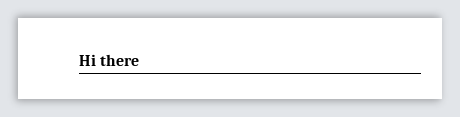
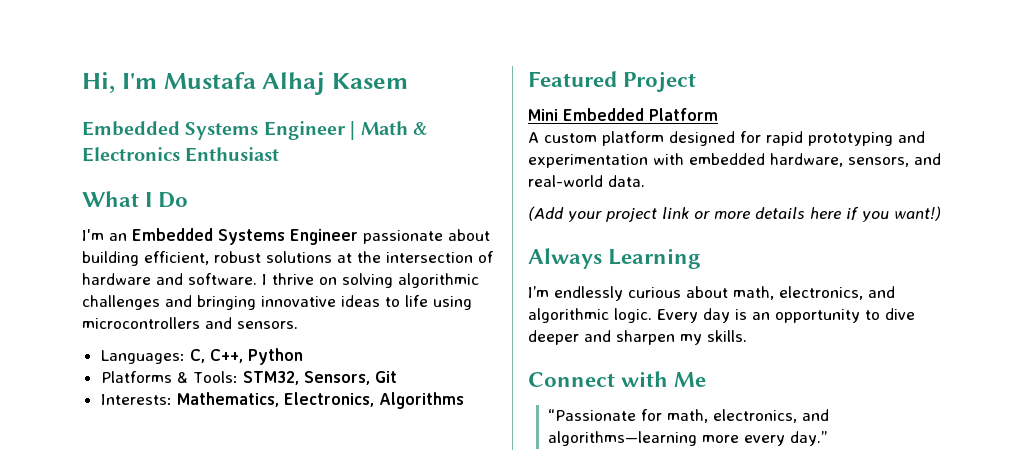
- Hi there
+ Hi, I'm Mustafa Alhaj Kasem
+ Embedded Systems Engineer | Math & Electronics Enthusiast
+ What I Do
+ I'm an Embedded Systems Engineer passionate about building efficient, robust solutions at the intersection of hardware and software. I thrive on solving algorithmic challenges and bringing innovative ideas to life using microcontrollers and sensors.
+ Languages: C, C++, Python
+ Platforms & Tools: STM32, Sensors, Git
+ Interests: Mathematics, Electronics, Algorithms
+ Featured Project
+ Mini Embedded Platform
+ A custom platform designed for rapid prototyping and experimentation with embedded hardware, sensors, and real-world data.
+ (Add your project link or more details here if you want!)
+ Always Learning
+ I’m endlessly curious about math, electronics, and algorithmic logic. Every day is an opportunity to dive deeper and sharpen my skills.
+ Connect with Me
+ “Passionate for math, electronics, and algorithms—learning more every day.”

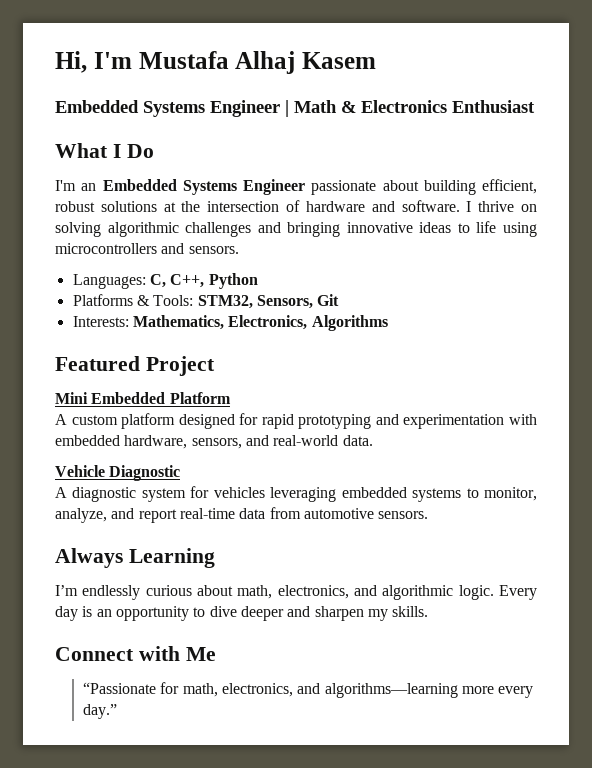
- (Add your project link or more details here if you want!)
+ Vehicle Diagnostic
+ A diagnostic system for vehicles leveraging embedded systems to monitor, analyze, and report real-time data from automotive sensors.

